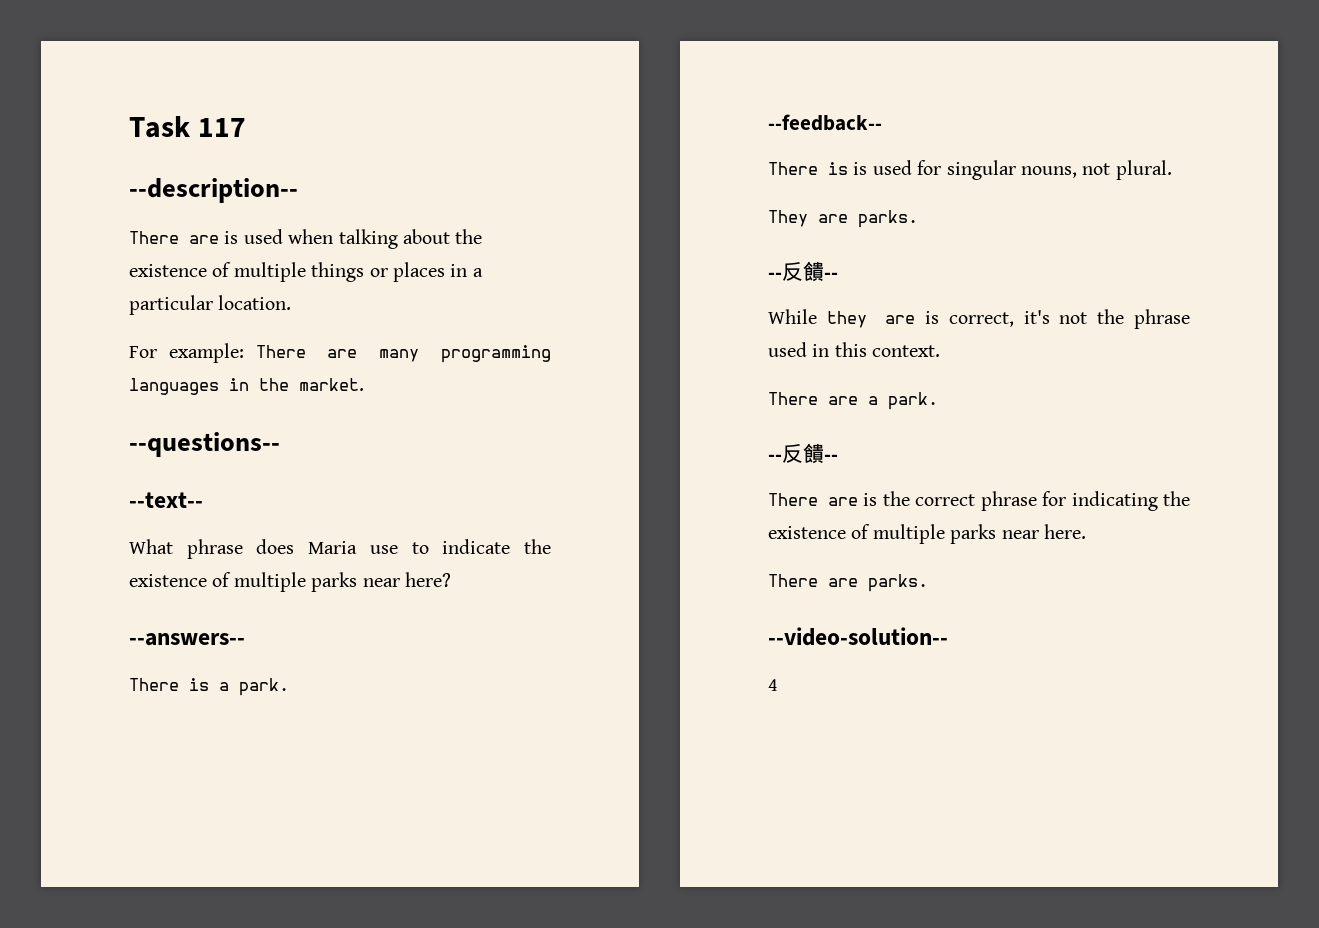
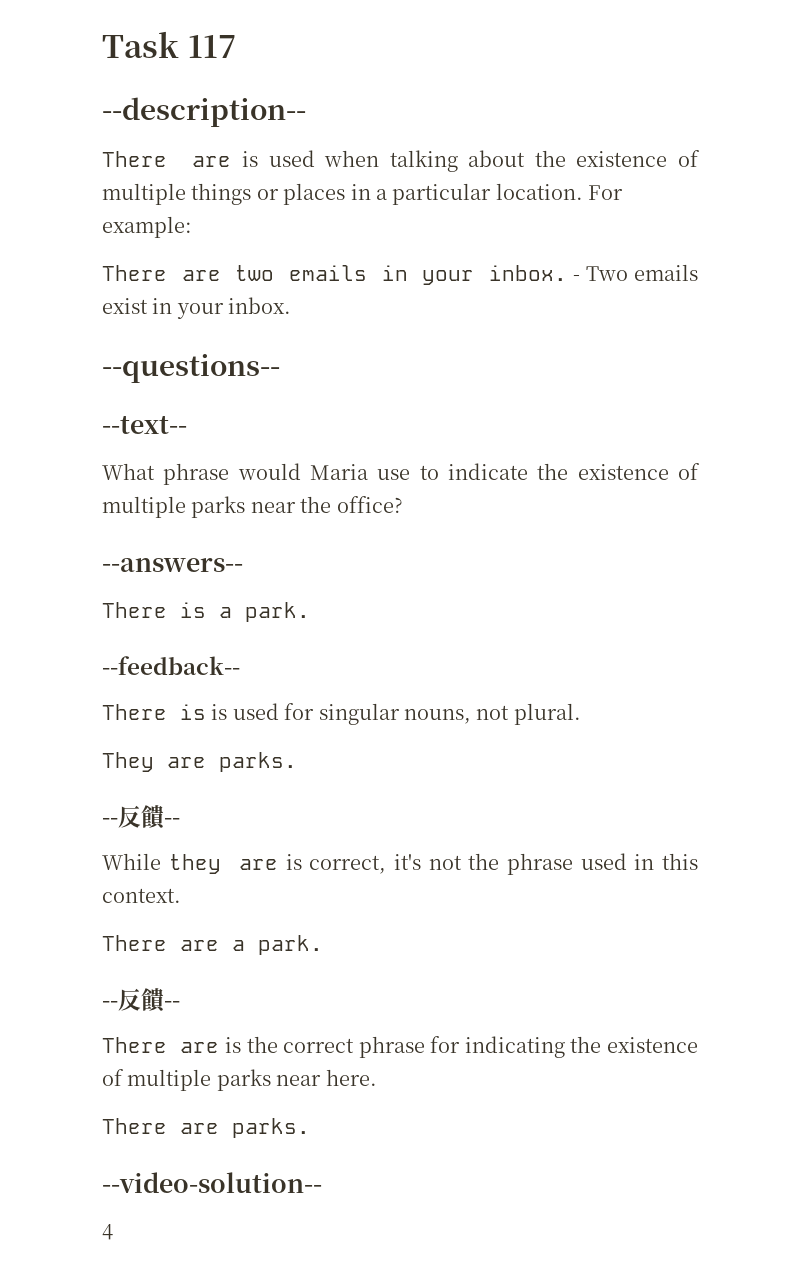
- There are is used when talking about the existence of multiple things or places in a particular location.
- For example: There are many programming languages in the market.
+ There are is used when talking about the existence of multiple things or places in a particular location. For example:
+ There are two emails in your inbox. - Two emails exist in your inbox.
- What phrase does Maria use to indicate the existence of multiple parks near here?
+ What phrase would Maria use to indicate the existence of multiple parks near the office?

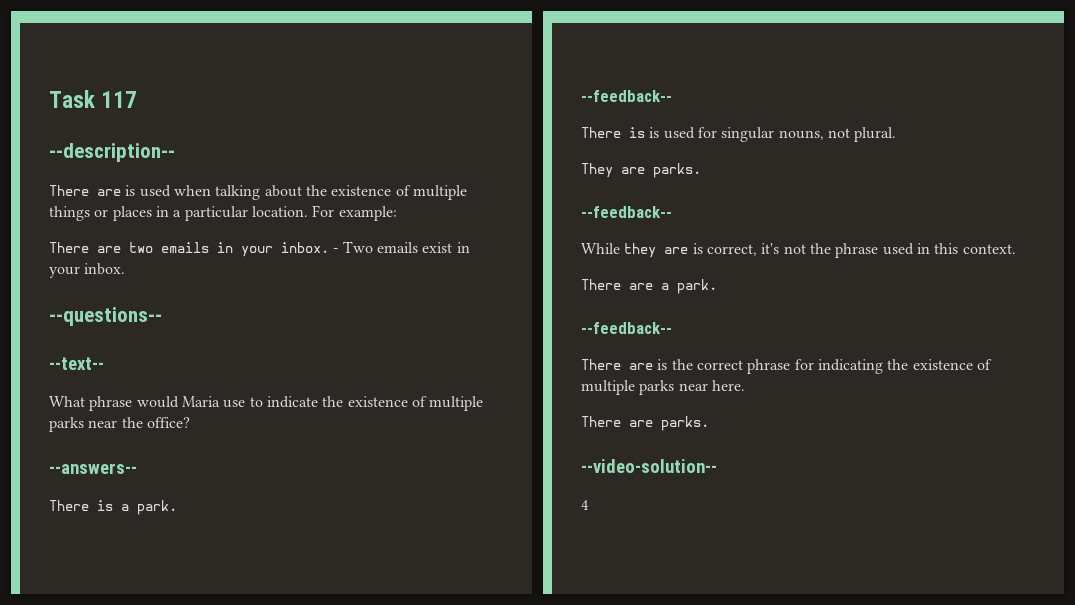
  They are parks.
- --反饋--
+ --feedback--
  There are a park.
- --反饋--
+ --feedback--

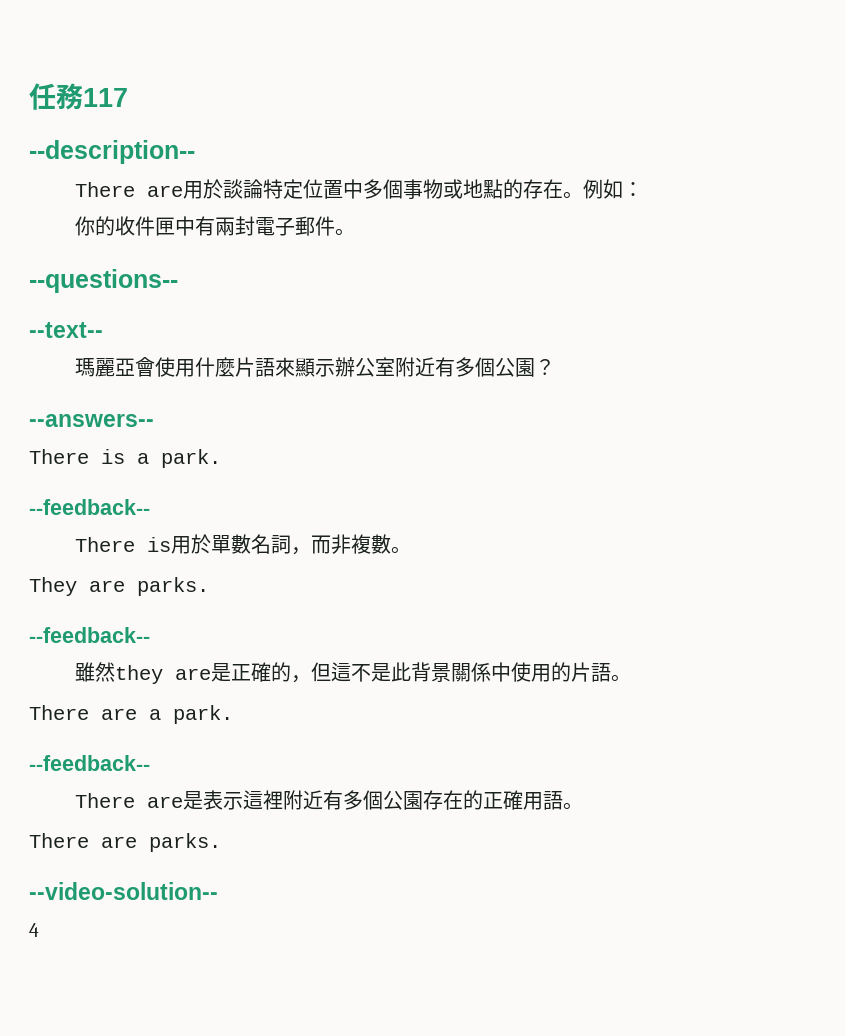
- Task 117
+ 任務117
- There are is used when talking about the existence of multiple things or places in a particular location. For example:
- There are two emails in your inbox. - Two emails exist in your inbox.
+ There are用於談論特定位置中多個事物或地點的存在。例如：
+ 你的收件匣中有兩封電子郵件。
  --questions--
  --text--
- What phrase would Maria use to indicate the existence of multiple parks near the office?
+ 瑪麗亞會使用什麼片語來顯示辦公室附近有多個公園？
- There is is used for singular nouns, not plural.
+ There is用於單數名詞，而非複數。
- While they are is correct, it's not the phrase used in this context.
+ 雖然they are是正確的，但這不是此背景關係中使用的片語。
- There are is the correct phrase for indicating the existence of multiple parks near here.
+ There are是表示這裡附近有多個公園存在的正確用語。

